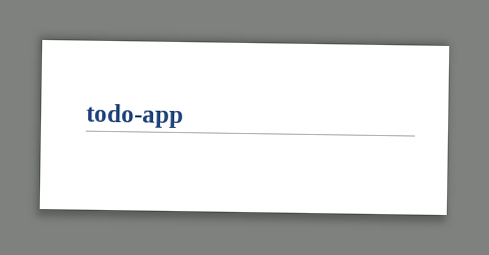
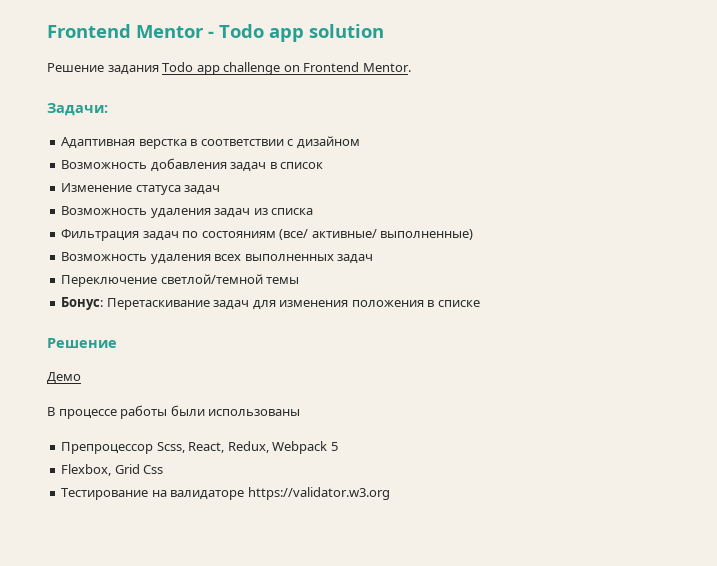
- todo-app
+ Frontend Mentor - Todo app solution
+ Решение задания Todo app challenge on Frontend Mentor.
+ Задачи:
+ Адаптивная верстка в соответствии с дизайном
+ Возможность добавления задач в список
+ Изменение статуса задач
+ Возможность удаления задач из списка
+ Фильтрация задач по состояниям (все/ активные/ выполненные)
+ Возможность удаления всех выполненных задач
+ Переключение светлой/темной темы
+ Бонус: Перетаскивание задач для изменения положения в списке
+ Решение
+ Демо
+ В процессе работы были использованы
+ Препроцессор Scss, React, Redux, Webpack 5
+ Flexbox, Grid Css
+ Тестирование на валидаторе https://validator.w3.org

